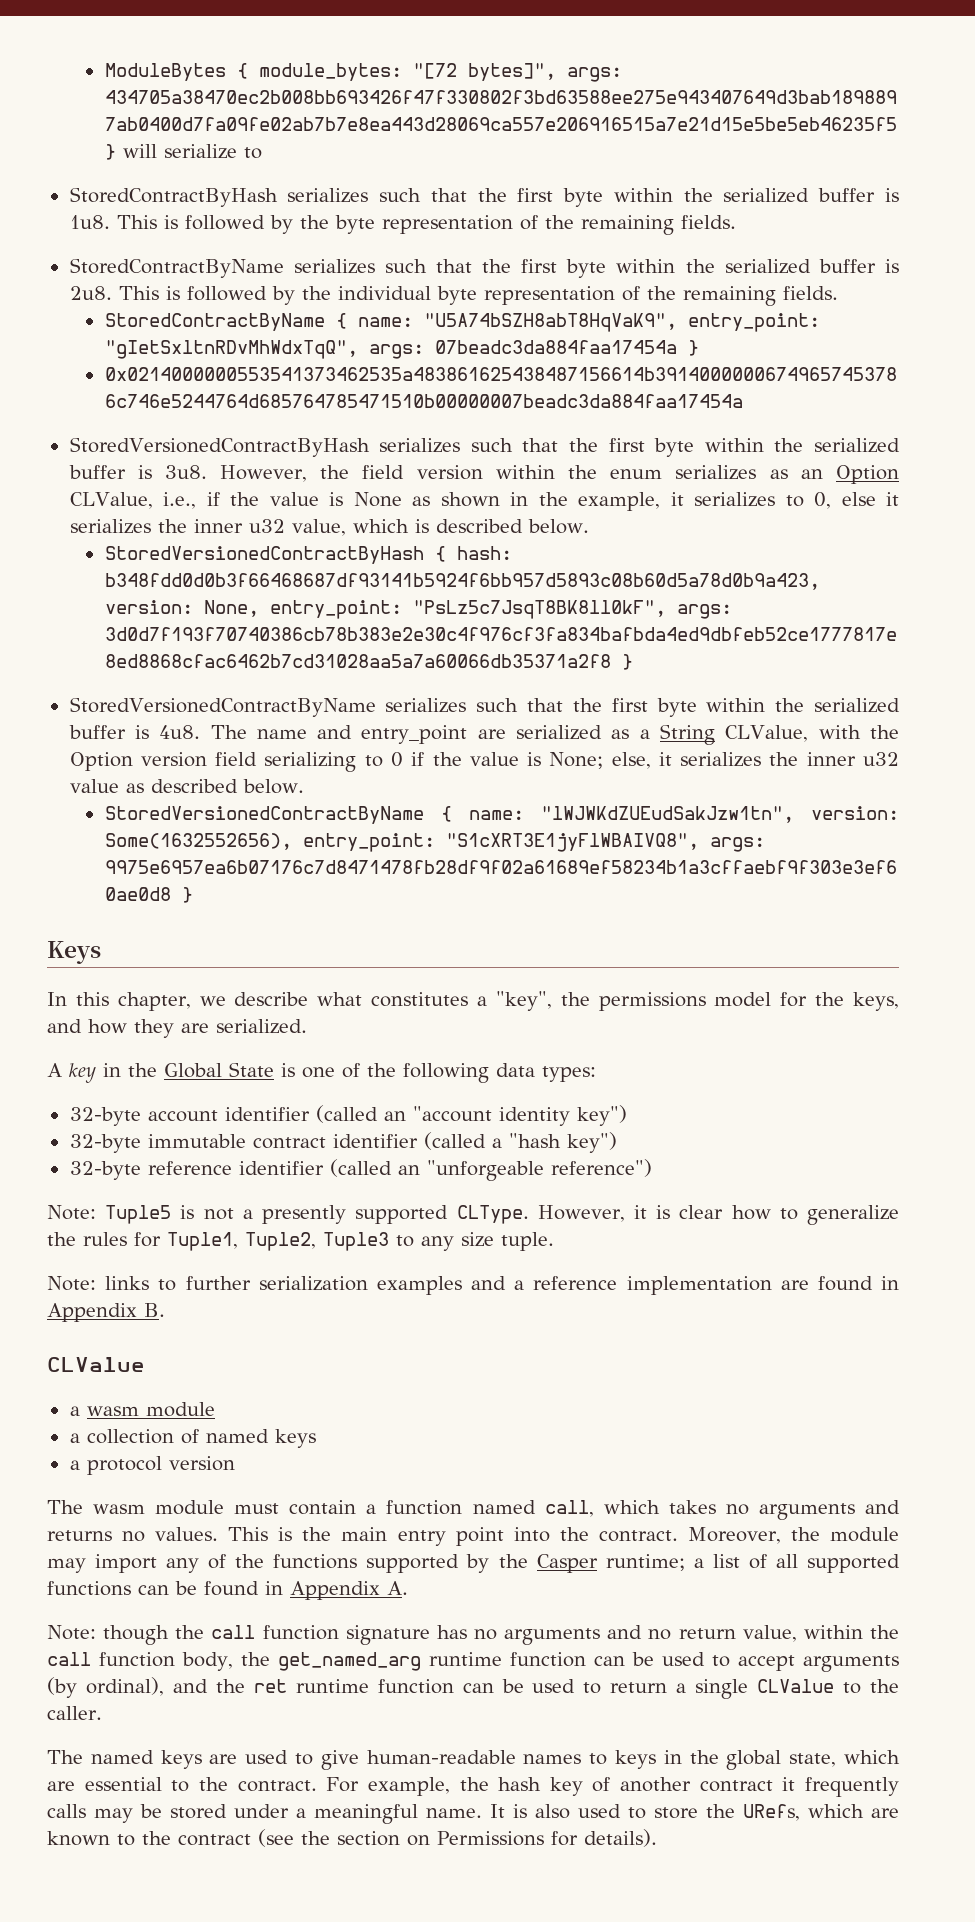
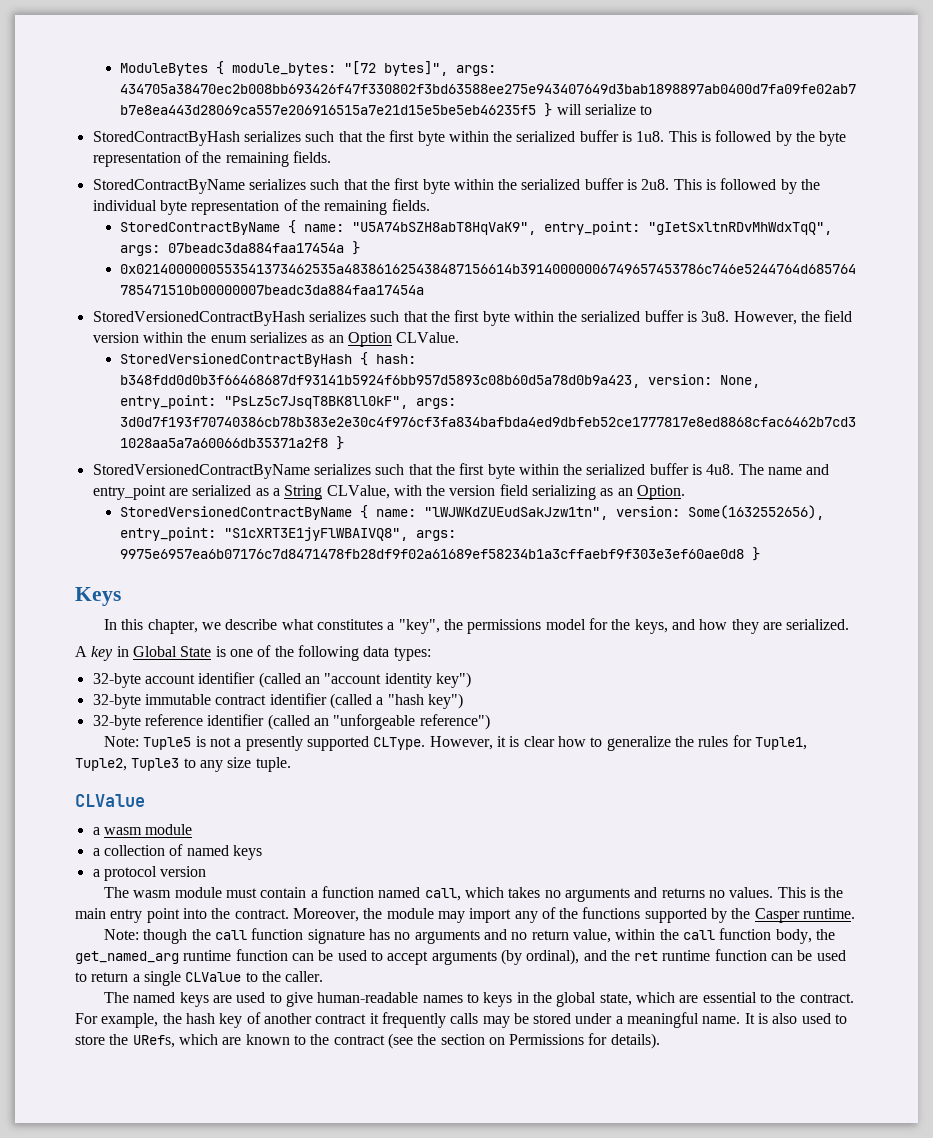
- However, the field version within the enum serializes as an Option CLValue, i.e., if the value is None as shown in the example, it serializes to 0, else it serializes the inner u32 value, which is described below.
+ However, the field version within the enum serializes as an Option CLValue.
- The name and entry_point are serialized as a String CLValue, with the Option version field serializing to 0 if the value is None; else, it serializes the inner u32 value as described below.
+ The name and entry_point are serialized as a String CLValue, with the version field serializing as an Option.
- A key in the Global State is one of the following data types:
+ A key in Global State is one of the following data types:
- Note: links to further serialization examples and a reference implementation are found in Appendix B.
- Moreover, the module may import any of the functions supported by the Casper runtime; a list of all supported functions can be found in Appendix A.
+ Moreover, the module may import any of the functions supported by the Casper runtime.

